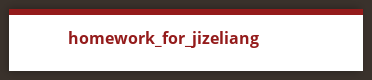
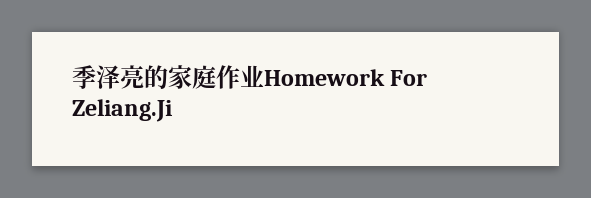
- homework_for_jizeliang
+ 季泽亮的家庭作业Homework For Zeliang.Ji

